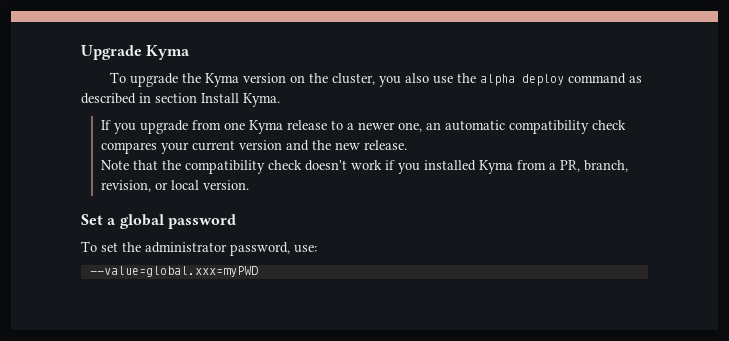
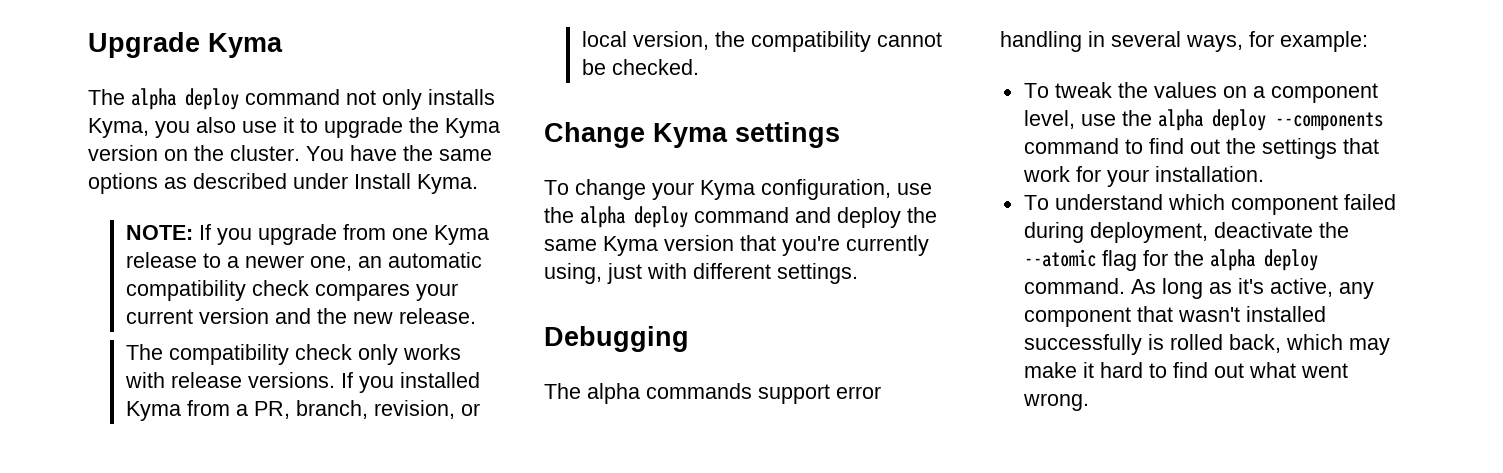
- To upgrade the Kyma version on the cluster, you also use the alpha deploy command as described in section Install Kyma.
+ The alpha deploy command not only installs Kyma, you also use it to upgrade the Kyma version on the cluster. You have the same options as described under Install Kyma.
- If you upgrade from one Kyma release to a newer one, an automatic compatibility check compares your current version and the new release.
+ NOTE: If you upgrade from one Kyma release to a newer one, an automatic compatibility check compares your current version and the new release.
- Note that the compatibility check doesn't work if you installed Kyma from a PR, branch, revision, or local version.
- Set a global password
- To set the administrator password, use:
- --value=global.xxx=myPWD
+ The compatibility check only works with release versions. If you installed Kyma from a PR, branch, revision, or local version, the compatibility cannot be checked.
+ Change Kyma settings
+ To change your Kyma configuration, use the alpha deploy command and deploy the same Kyma version that you're currently using, just with different settings.
+ Debugging
+ The alpha commands support error handling in several ways, for example:
+ To tweak the values on a component level, use the alpha deploy --components command to find out the settings that work for your installation.
+ To understand which component failed during deployment, deactivate the --atomic flag for the alpha deploy command. As long as it's active, any component that wasn't installed successfully is rolled back, which may make it hard to find out what went wrong.

